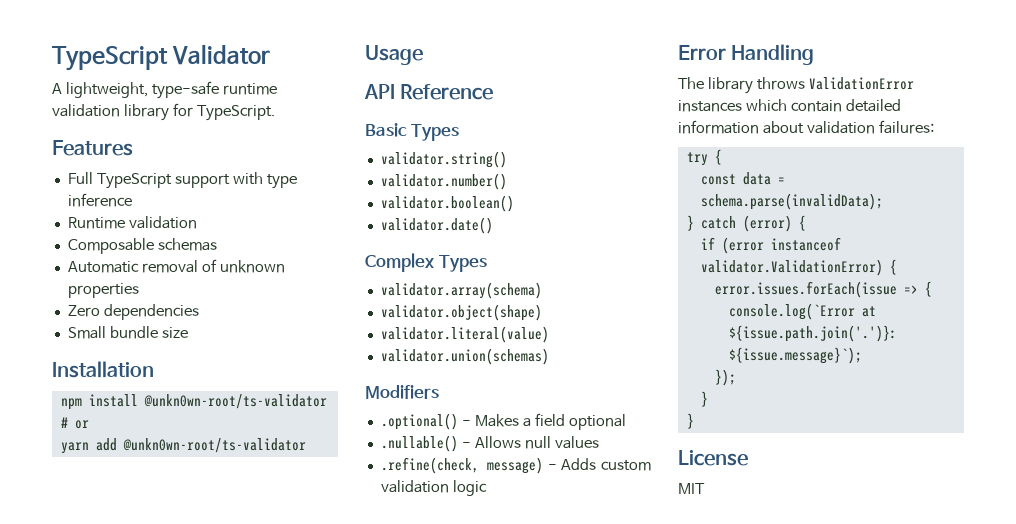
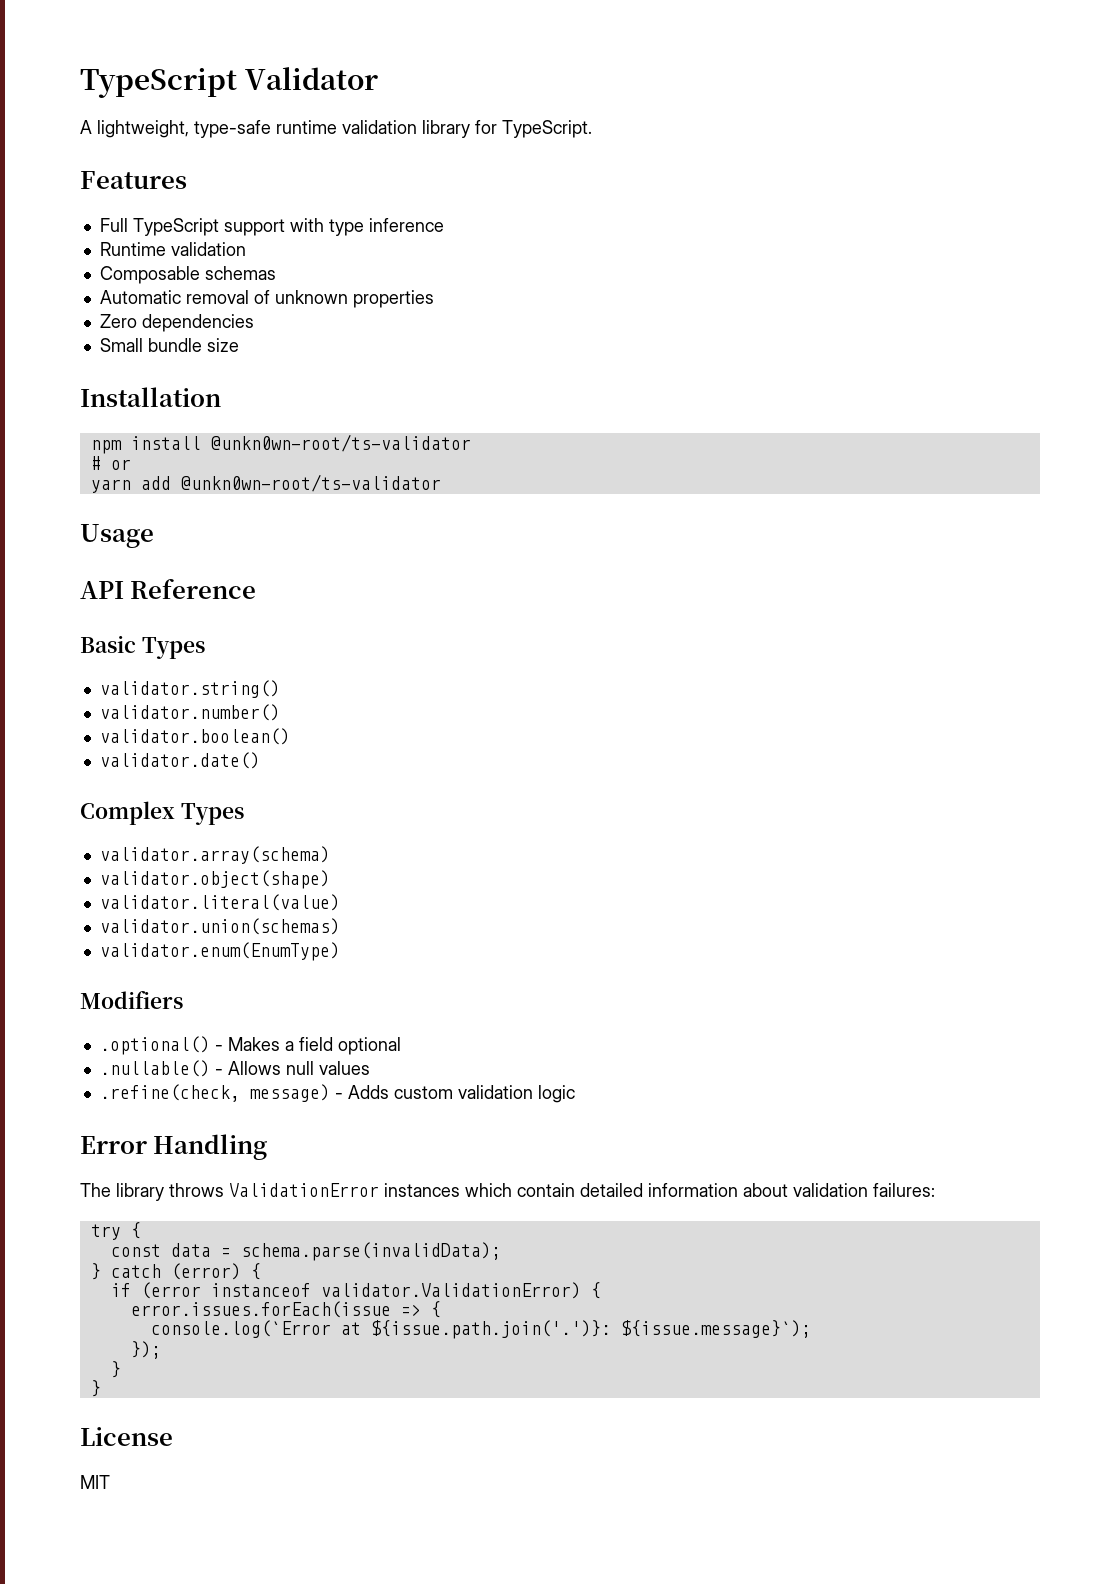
+ validator.enum(EnumType)

